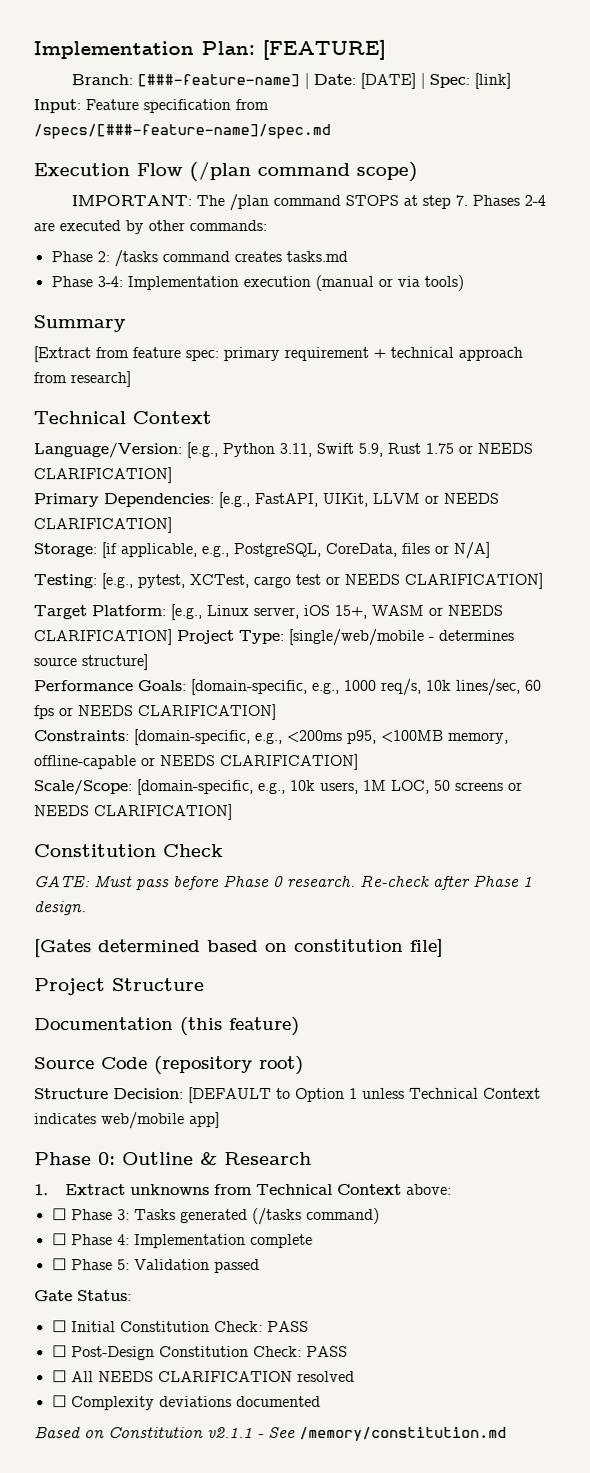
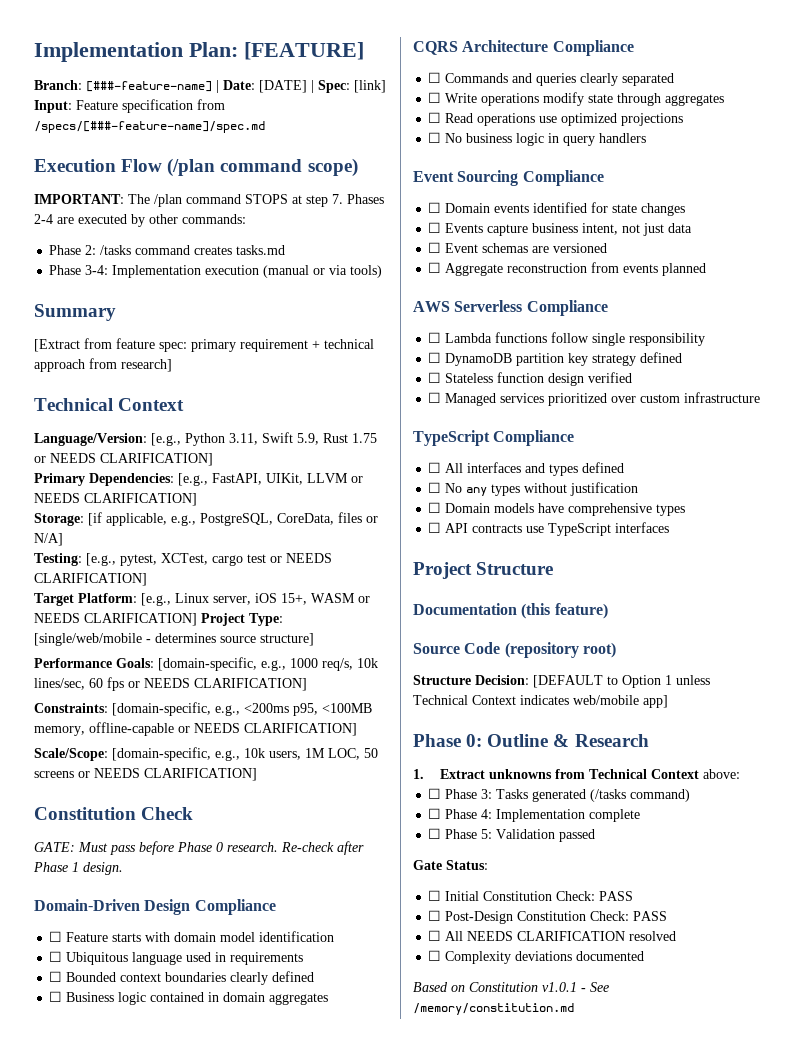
- [Gates determined based on constitution file]
+ Domain-Driven Design Compliance
+ ☐ Feature starts with domain model identification
+ ☐ Ubiquitous language used in requirements
+ ☐ Bounded context boundaries clearly defined
+ ☐ Business logic contained in domain aggregates
+ CQRS Architecture Compliance
+ ☐ Commands and queries clearly separated
+ ☐ Write operations modify state through aggregates
+ ☐ Read operations use optimized projections
+ ☐ No business logic in query handlers
+ Event Sourcing Compliance
+ ☐ Domain events identified for state changes
+ ☐ Events capture business intent, not just data
+ ☐ Event schemas are versioned
+ ☐ Aggregate reconstruction from events planned
+ AWS Serverless Compliance
+ ☐ Lambda functions follow single responsibility
+ ☐ DynamoDB partition key strategy defined
+ ☐ Stateless function design verified
+ ☐ Managed services prioritized over custom infrastructure
+ TypeScript Compliance
+ ☐ All interfaces and types defined
+ ☐ No any types without justification
+ ☐ Domain models have comprehensive types
+ ☐ API contracts use TypeScript interfaces
- Based on Constitution v2.1.1 - See /memory/constitution.md
+ Based on Constitution v1.0.1 - See /memory/constitution.md

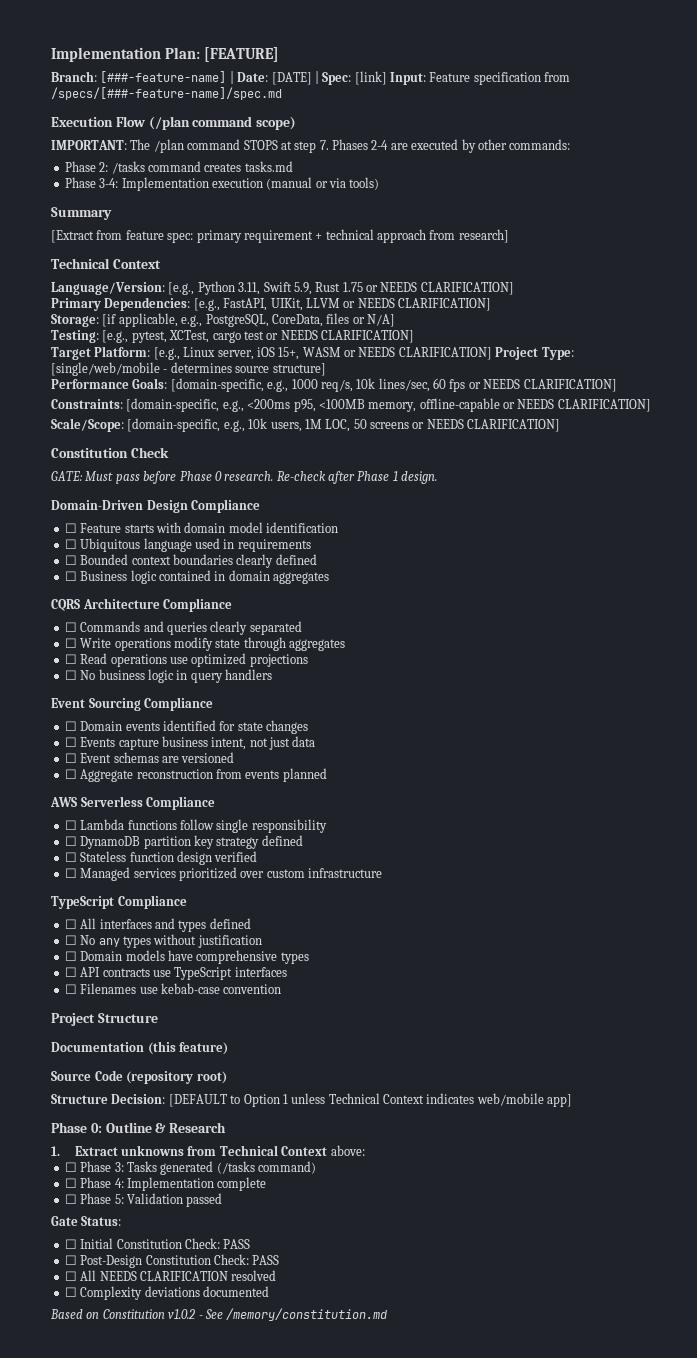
+ ☐ Filenames use kebab-case convention
- Based on Constitution v1.0.1 - See /memory/constitution.md
+ Based on Constitution v1.0.2 - See /memory/constitution.md

